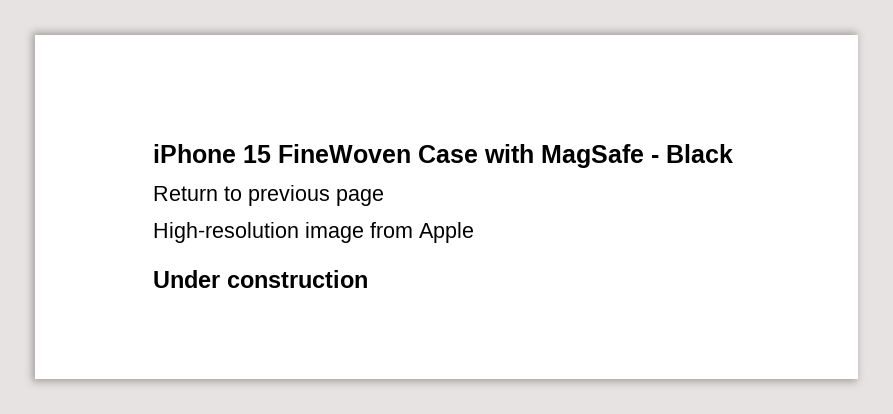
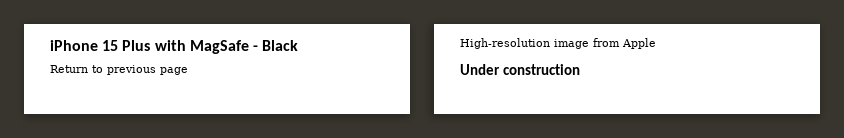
- iPhone 15 FineWoven Case with MagSafe - Black
+ iPhone 15 Plus with MagSafe - Black

